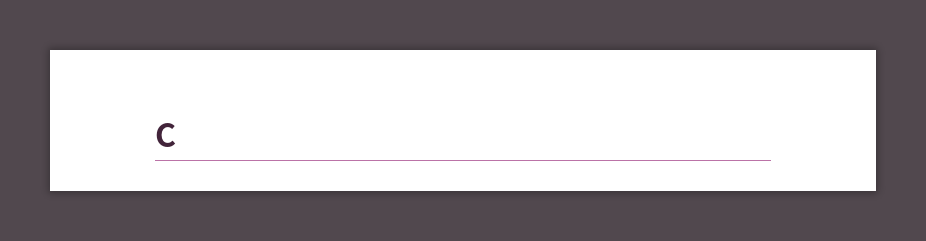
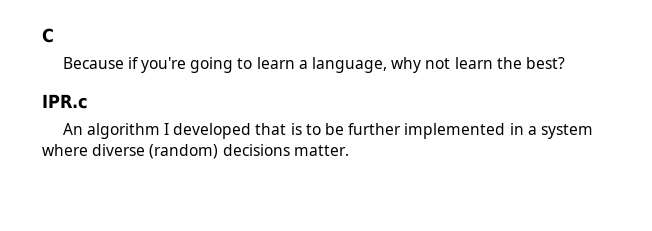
+ Because if you're going to learn a language, why not learn the best?
+ IPR.c
+ An algorithm I developed that is to be further implemented in a system where diverse (random) decisions matter.

